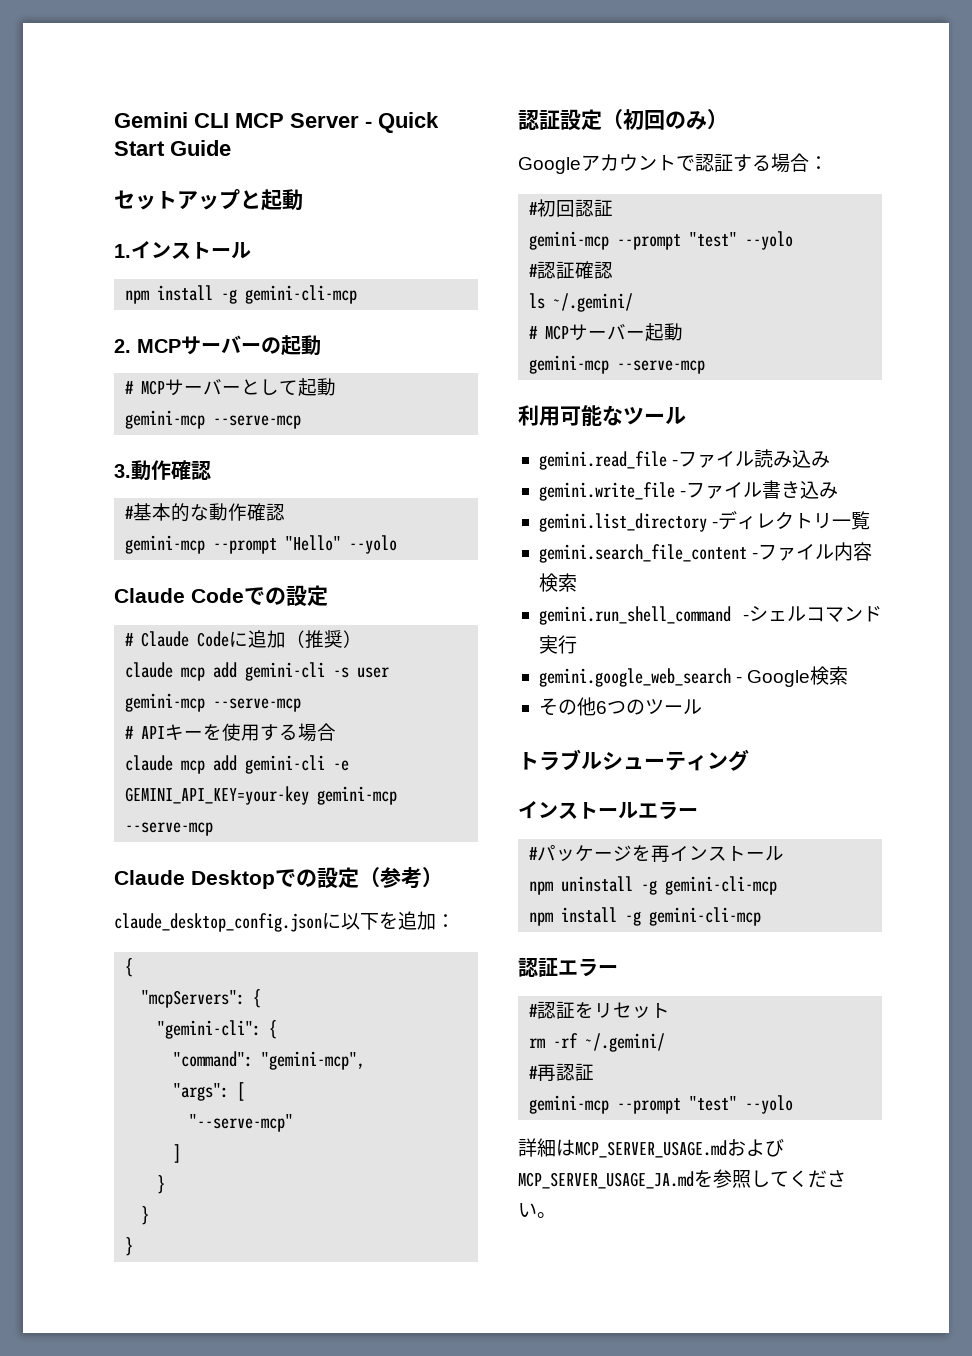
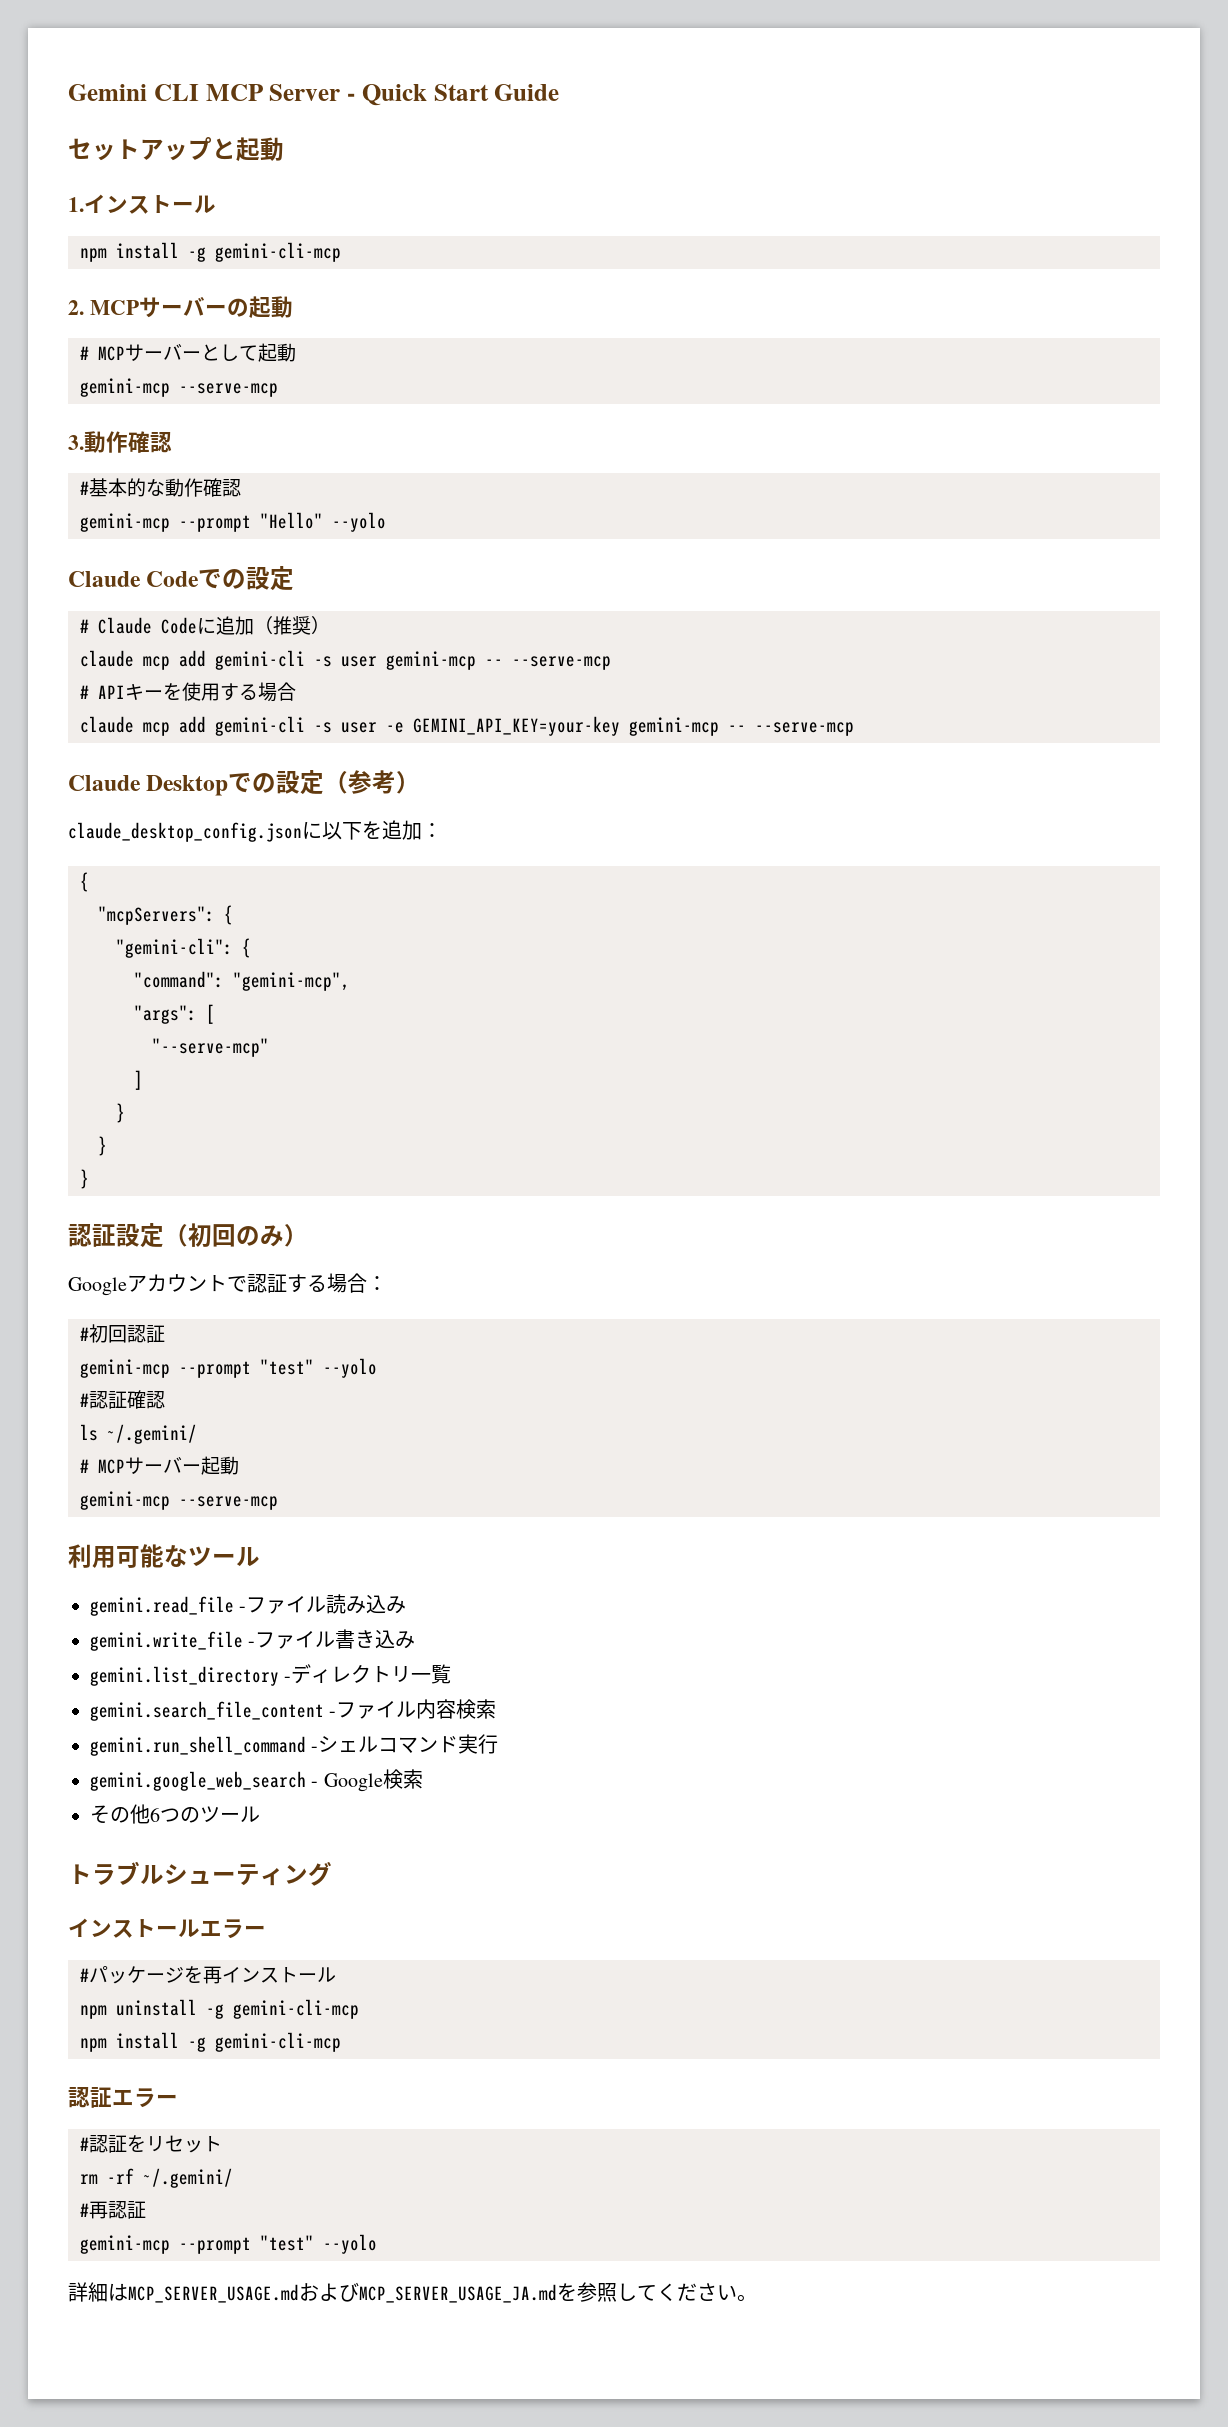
- claude mcp add gemini-cli -s user gemini-mcp --serve-mcp
+ claude mcp add gemini-cli -s user gemini-mcp -- --serve-mcp
- claude mcp add gemini-cli -e GEMINI_API_KEY=your-key gemini-mcp --serve-mcp
+ claude mcp add gemini-cli -s user -e GEMINI_API_KEY=your-key gemini-mcp -- --serve-mcp

